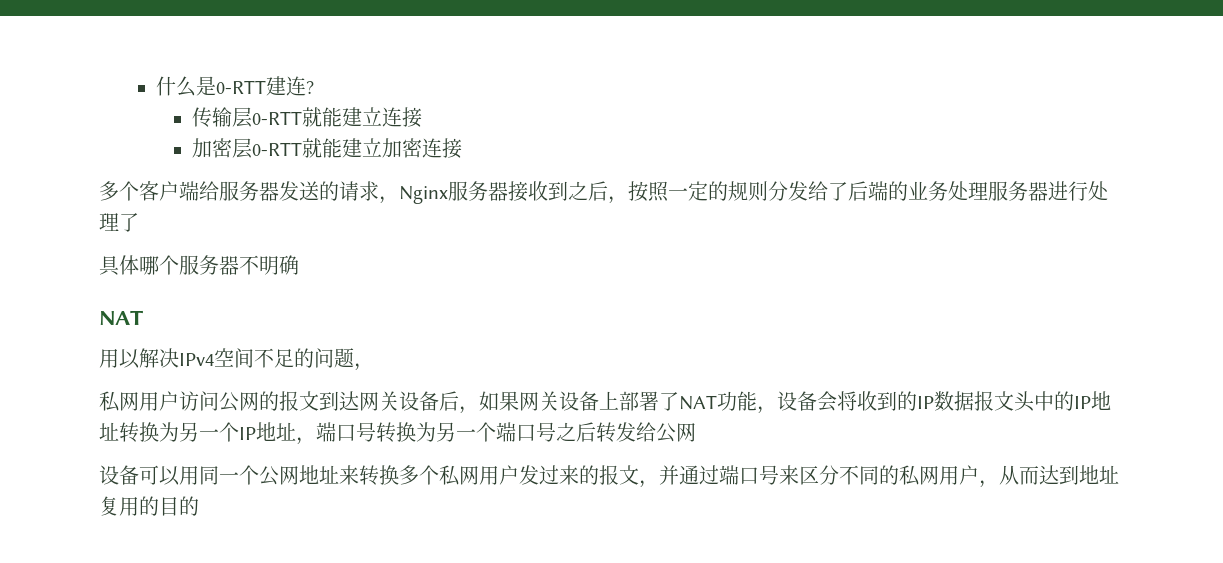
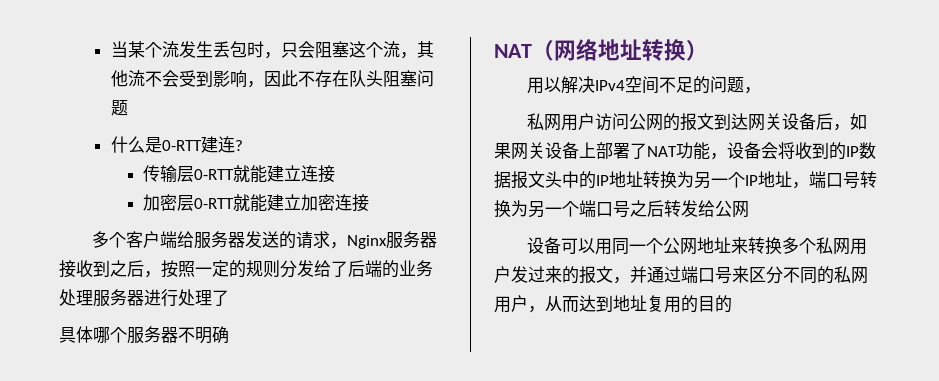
+ 当某个流发生丢包时，只会阻塞这个流，其他流不会受到影响，因此不存在队头阻塞问题
  具体哪个服务器不明确
- NAT
+ NAT（网络地址转换）

